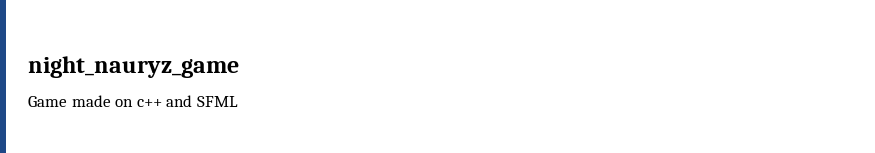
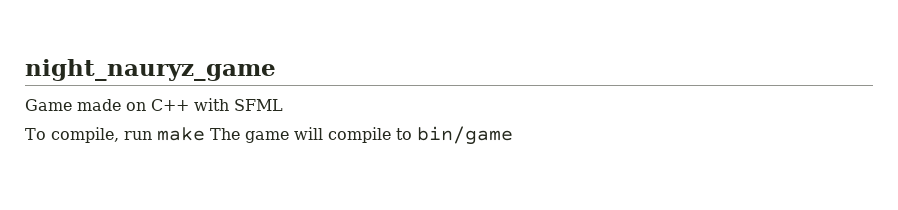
- Game made on c++ and SFML
+ Game made on C++ with SFML
+ To compile, run make The game will compile to bin/game

